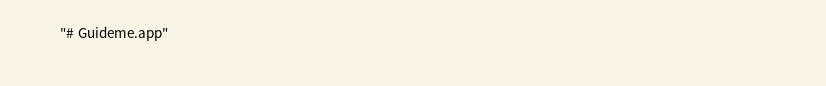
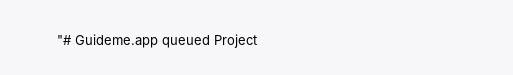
- "# Guideme.app"
+ "# Guideme.app queued Project

